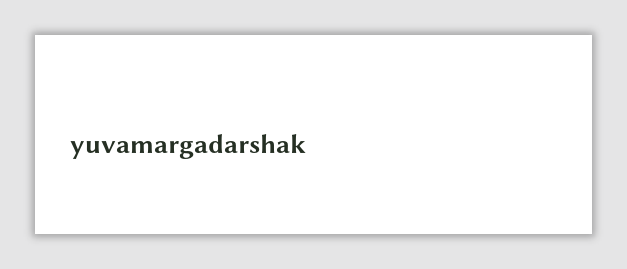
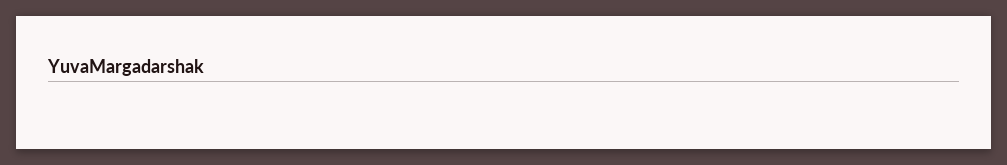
- yuvamargadarshak
+ YuvaMargadarshak

